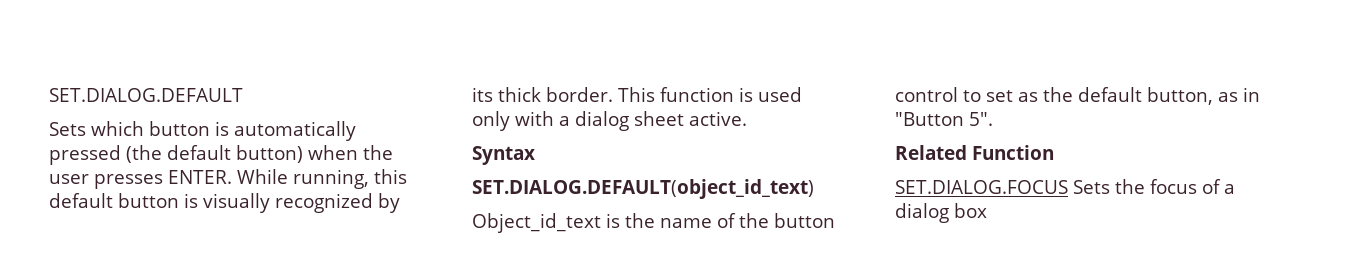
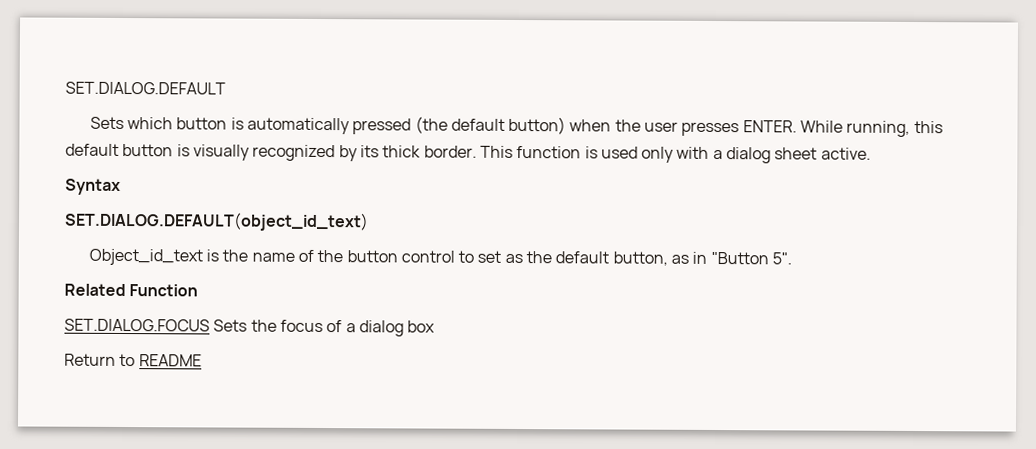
+ Return to README

